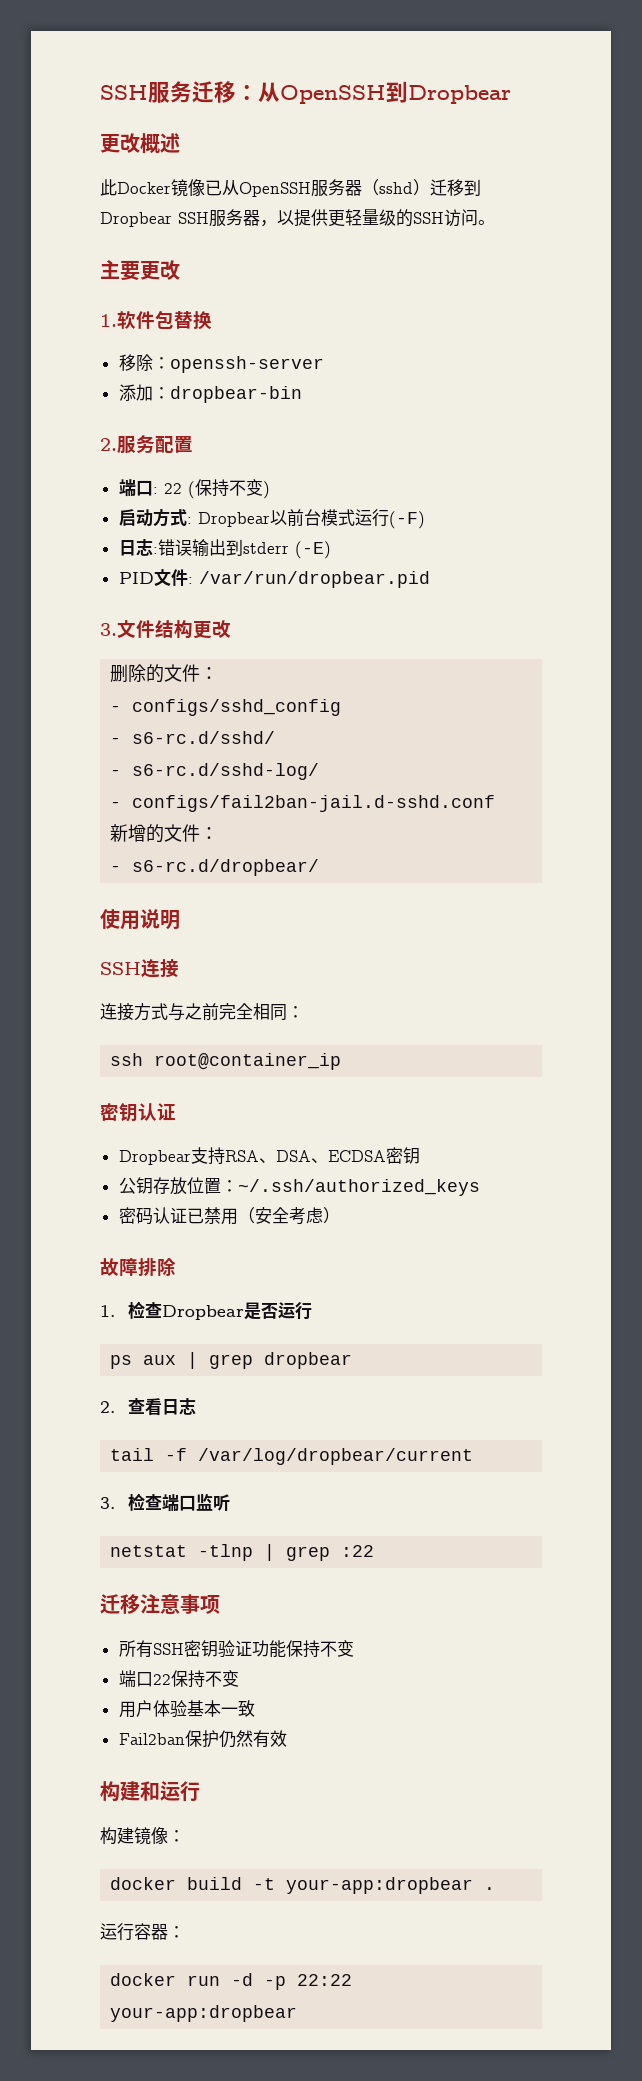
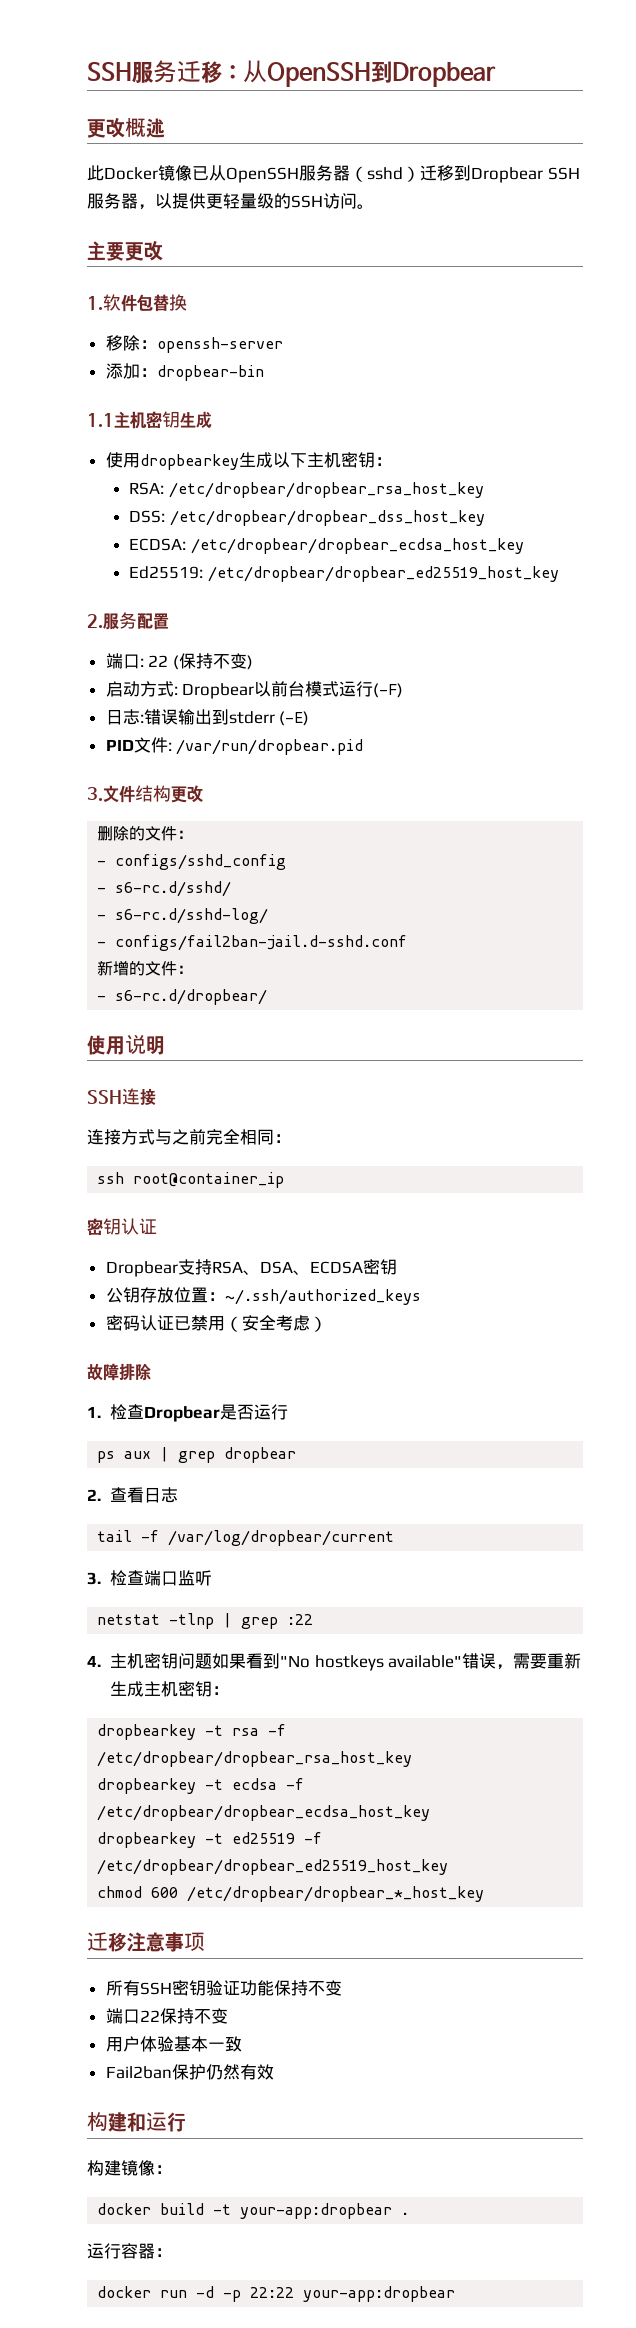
+ 1.1主机密钥生成
+ 使用dropbearkey生成以下主机密钥：
+ RSA: /etc/dropbear/dropbear_rsa_host_key
+ DSS: /etc/dropbear/dropbear_dss_host_key
+ ECDSA: /etc/dropbear/dropbear_ecdsa_host_key
+ Ed25519: /etc/dropbear/dropbear_ed25519_host_key
+ 4.主机密钥问题如果看到"No hostkeys available"错误，需要重新生成主机密钥：
+ dropbearkey -t rsa -f /etc/dropbear/dropbear_rsa_host_key
+ dropbearkey -t ecdsa -f /etc/dropbear/dropbear_ecdsa_host_key
+ dropbearkey -t ed25519 -f /etc/dropbear/dropbear_ed25519_host_key
+ chmod 600 /etc/dropbear/dropbear_*_host_key

